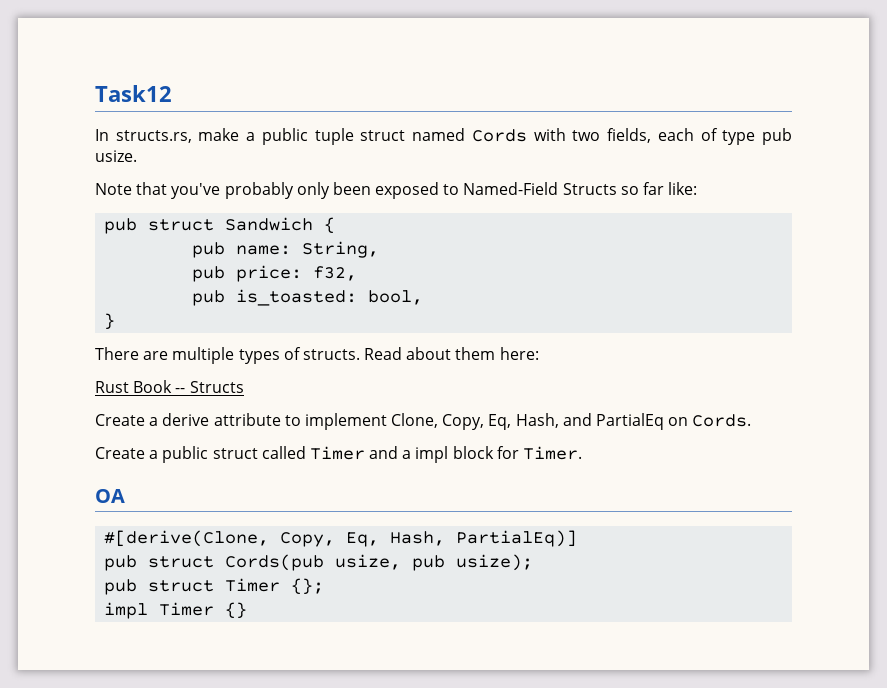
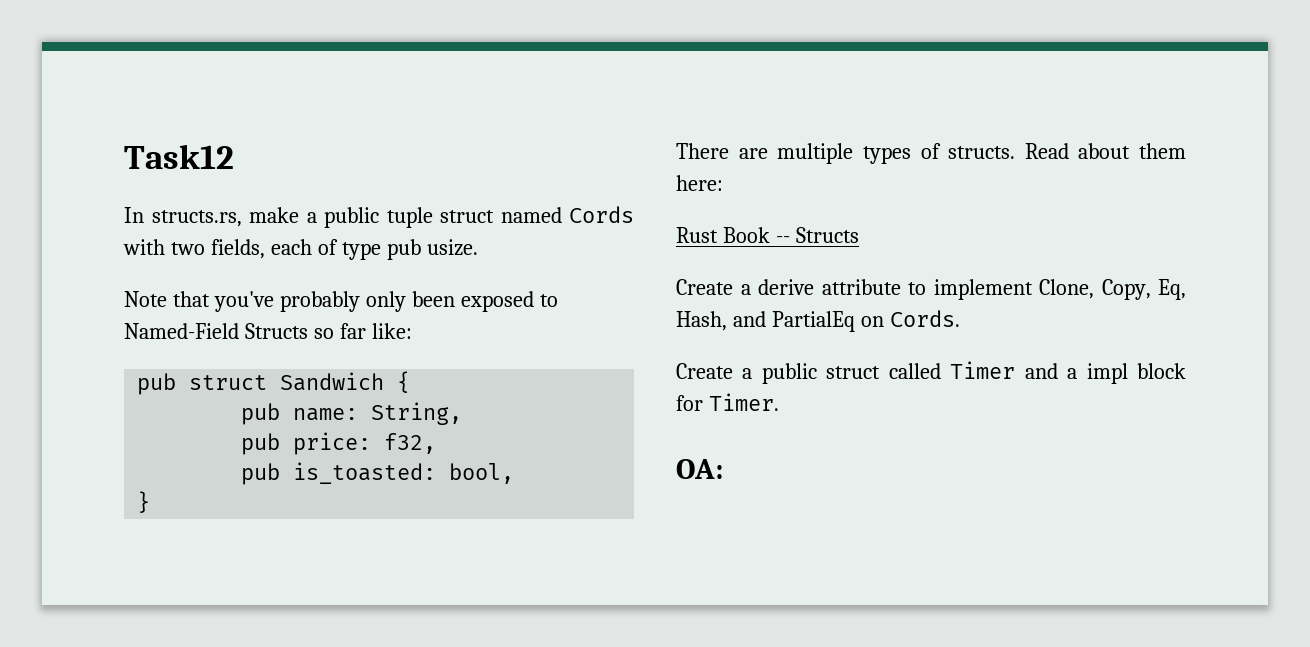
- OA
- #[derive(Clone, Copy, Eq, Hash, PartialEq)]
- pub struct Cords(pub usize, pub usize);
- pub struct Timer {};
- impl Timer {}
+ OA:

